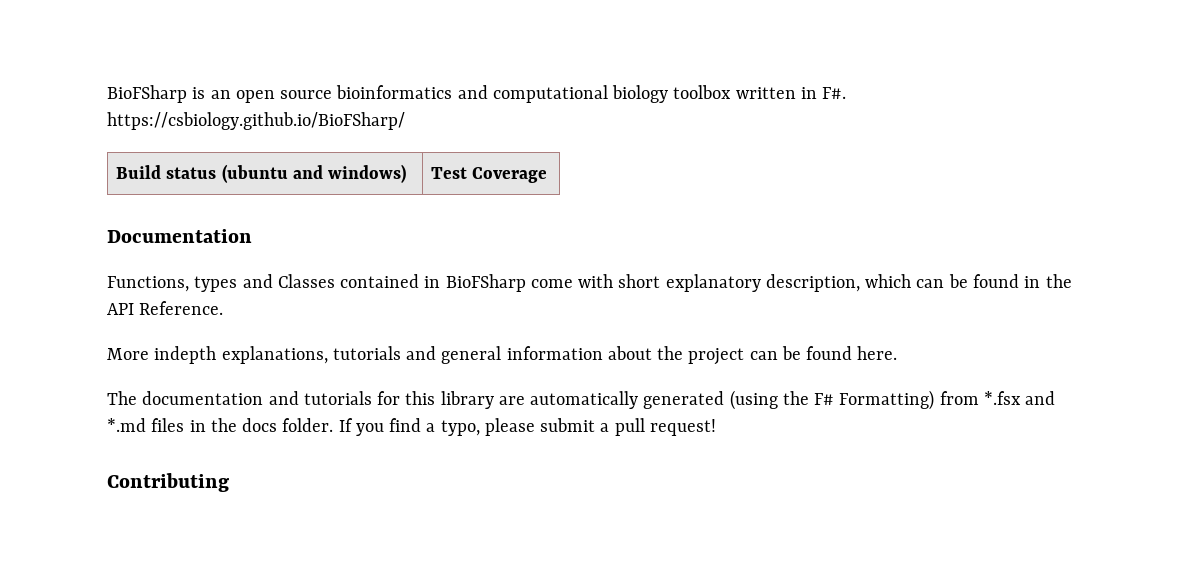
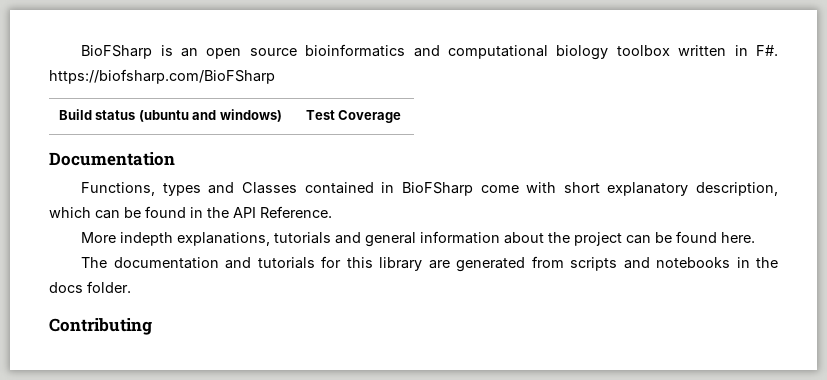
- BioFSharp is an open source bioinformatics and computational biology toolbox written in F#. https://csbiology.github.io/BioFSharp/
+ BioFSharp is an open source bioinformatics and computational biology toolbox written in F#. https://biofsharp.com/BioFSharp
- The documentation and tutorials for this library are automatically generated (using the F# Formatting) from *.fsx and *.md files in the docs folder. If you find a typo, please submit a pull request!
+ The documentation and tutorials for this library are generated from scripts and notebooks in the docs folder.

